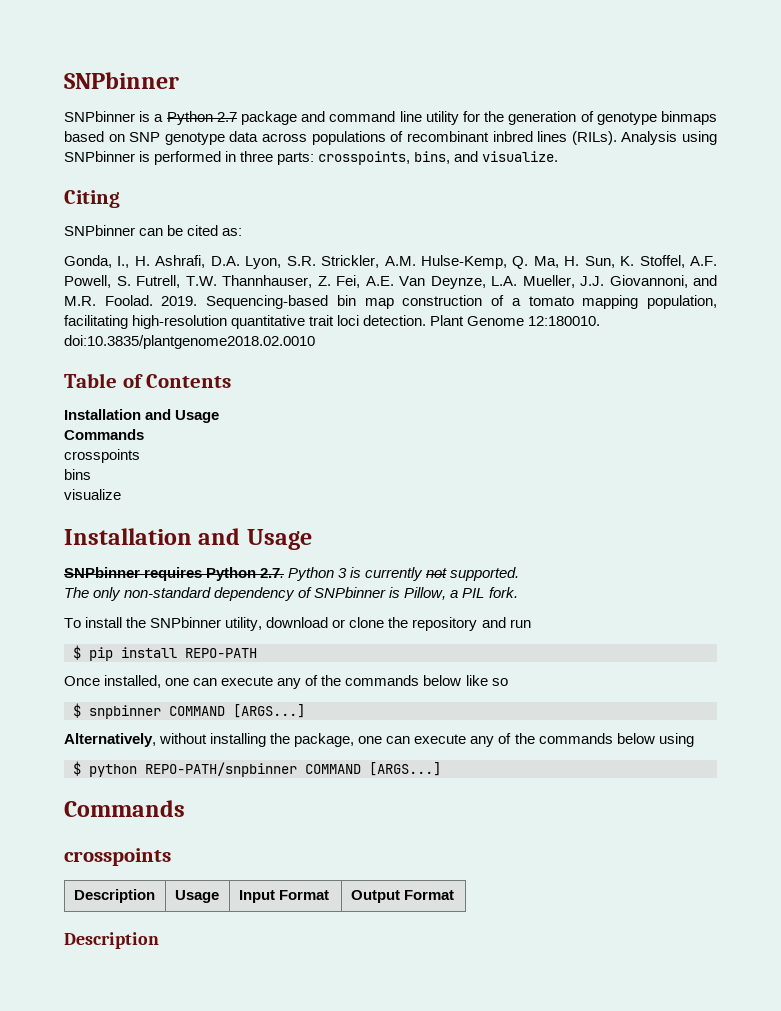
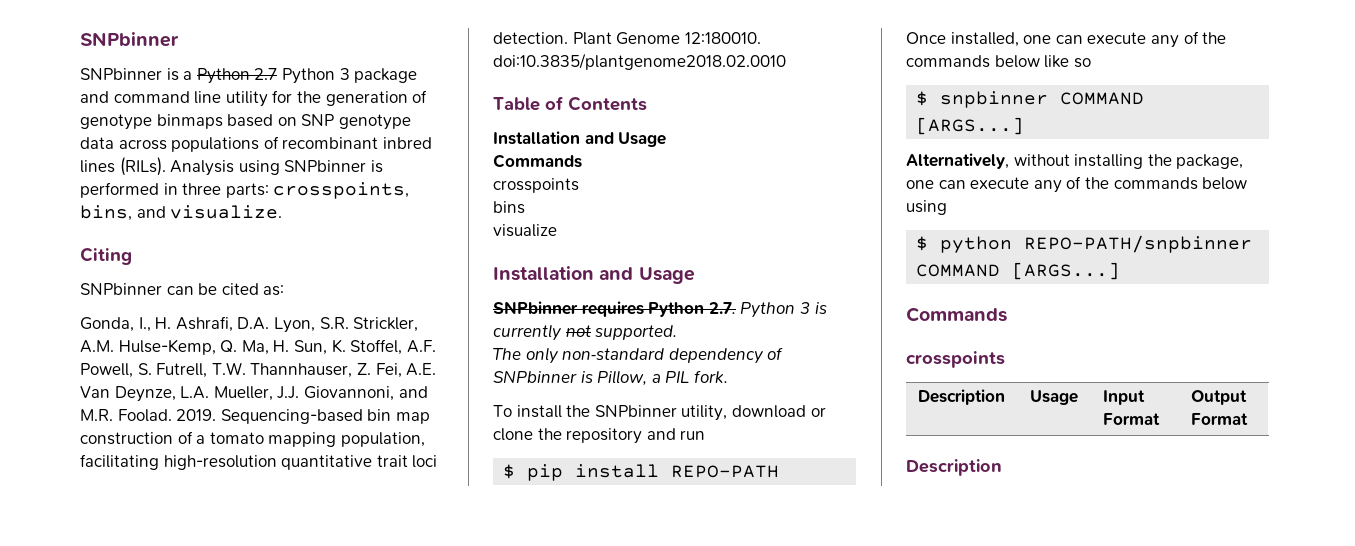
- SNPbinner is a Python 2.7 package and command line utility for the generation of genotype binmaps based on SNP genotype data across populations of recombinant inbred lines (RILs).
+ SNPbinner is a Python 2.7 Python 3 package and command line utility for the generation of genotype binmaps based on SNP genotype data across populations of recombinant inbred lines (RILs).

